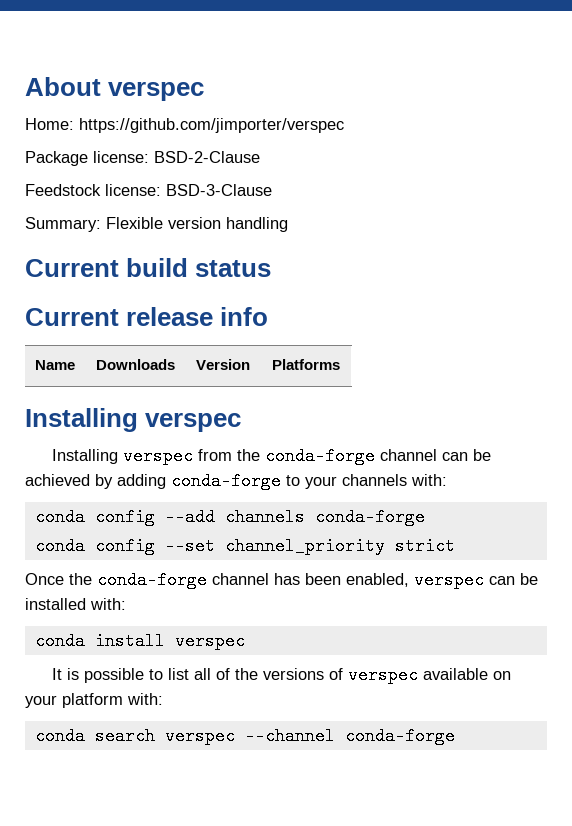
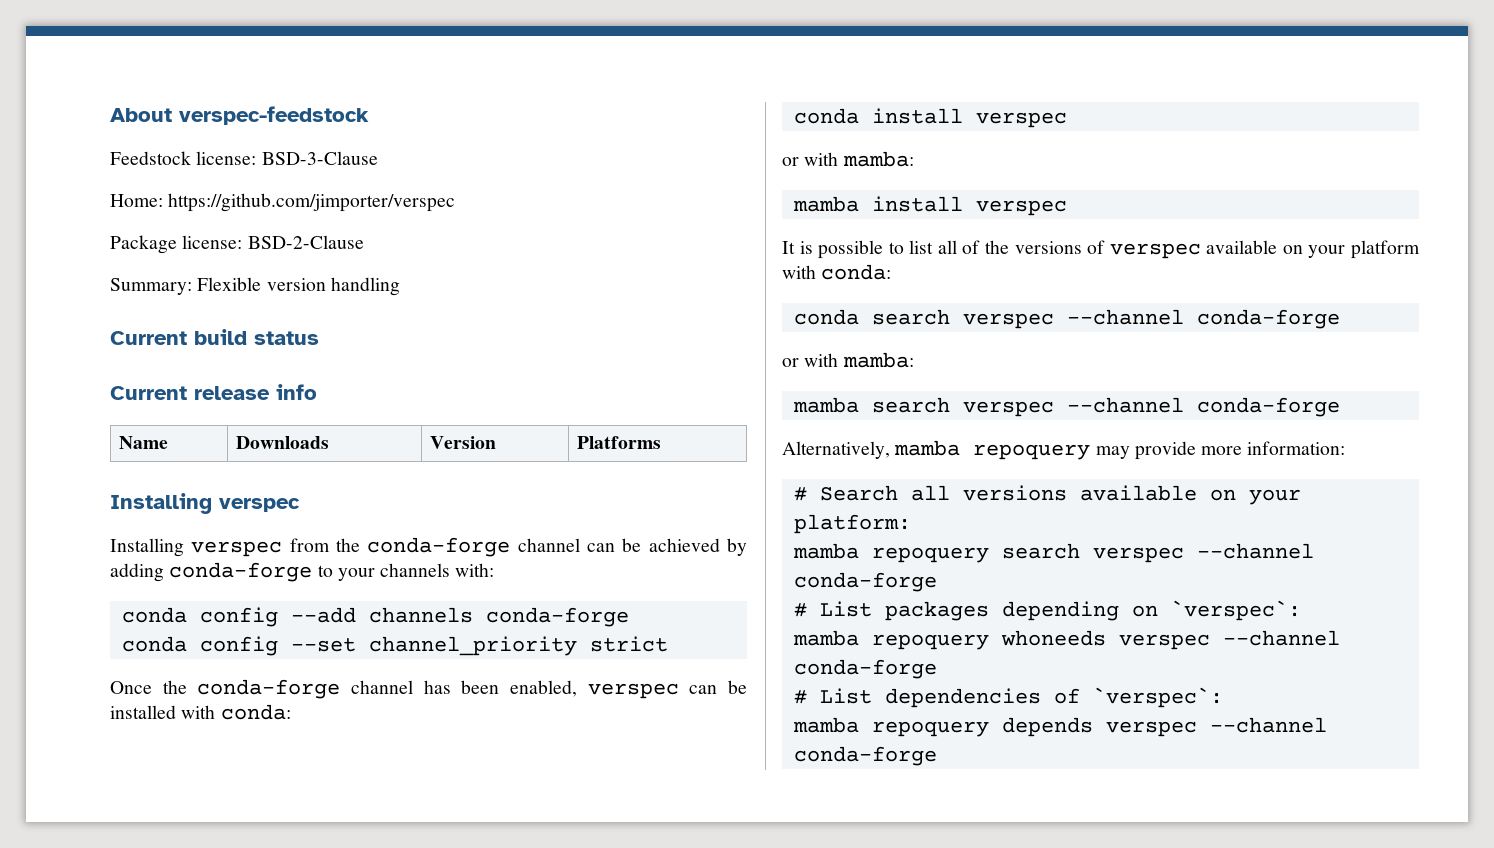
- About verspec
+ About verspec-feedstock
+ Feedstock license: BSD-3-Clause
- Feedstock license: BSD-3-Clause
- Once the conda-forge channel has been enabled, verspec can be installed with:
+ Once the conda-forge channel has been enabled, verspec can be installed with conda:
  conda install verspec
+ or with mamba:
+ mamba install verspec
- It is possible to list all of the versions of verspec available on your platform with:
+ It is possible to list all of the versions of verspec available on your platform with conda:
  conda search verspec --channel conda-forge
+ or with mamba:
+ mamba search verspec --channel conda-forge
+ Alternatively, mamba repoquery may provide more information:
+ # Search all versions available on your platform:
+ mamba repoquery search verspec --channel conda-forge
+ # List packages depending on `verspec`:
+ mamba repoquery whoneeds verspec --channel conda-forge
+ # List dependencies of `verspec`:
+ mamba repoquery depends verspec --channel conda-forge

